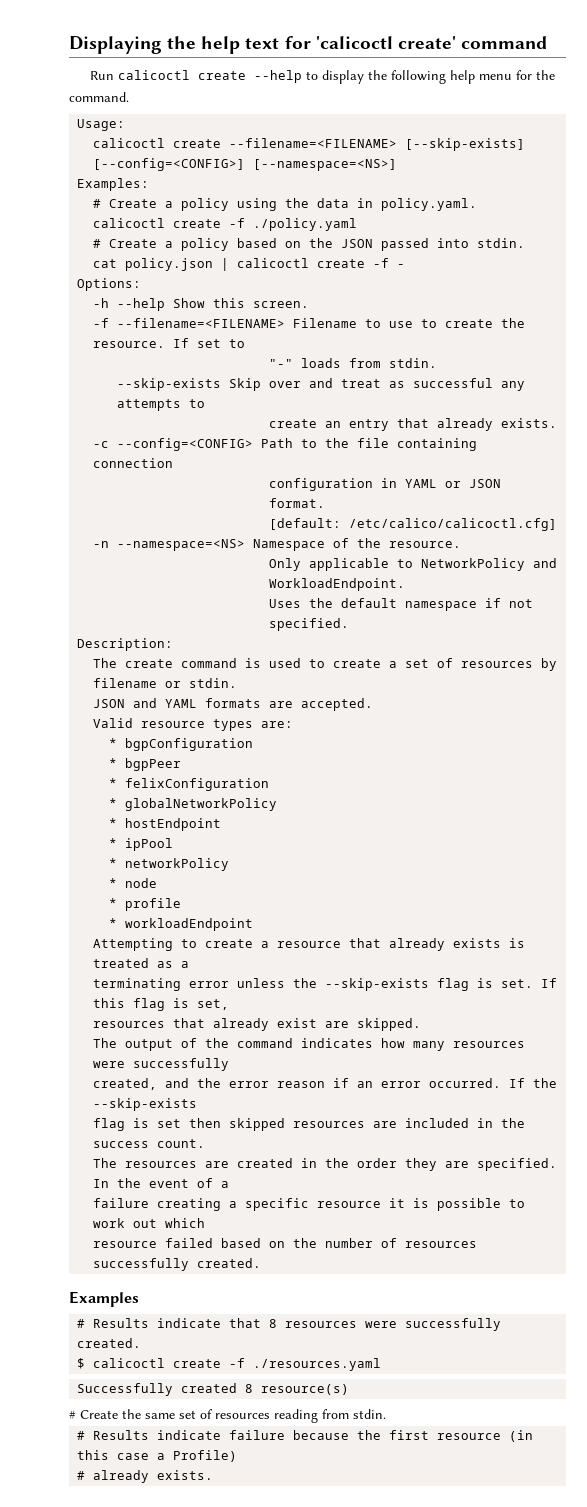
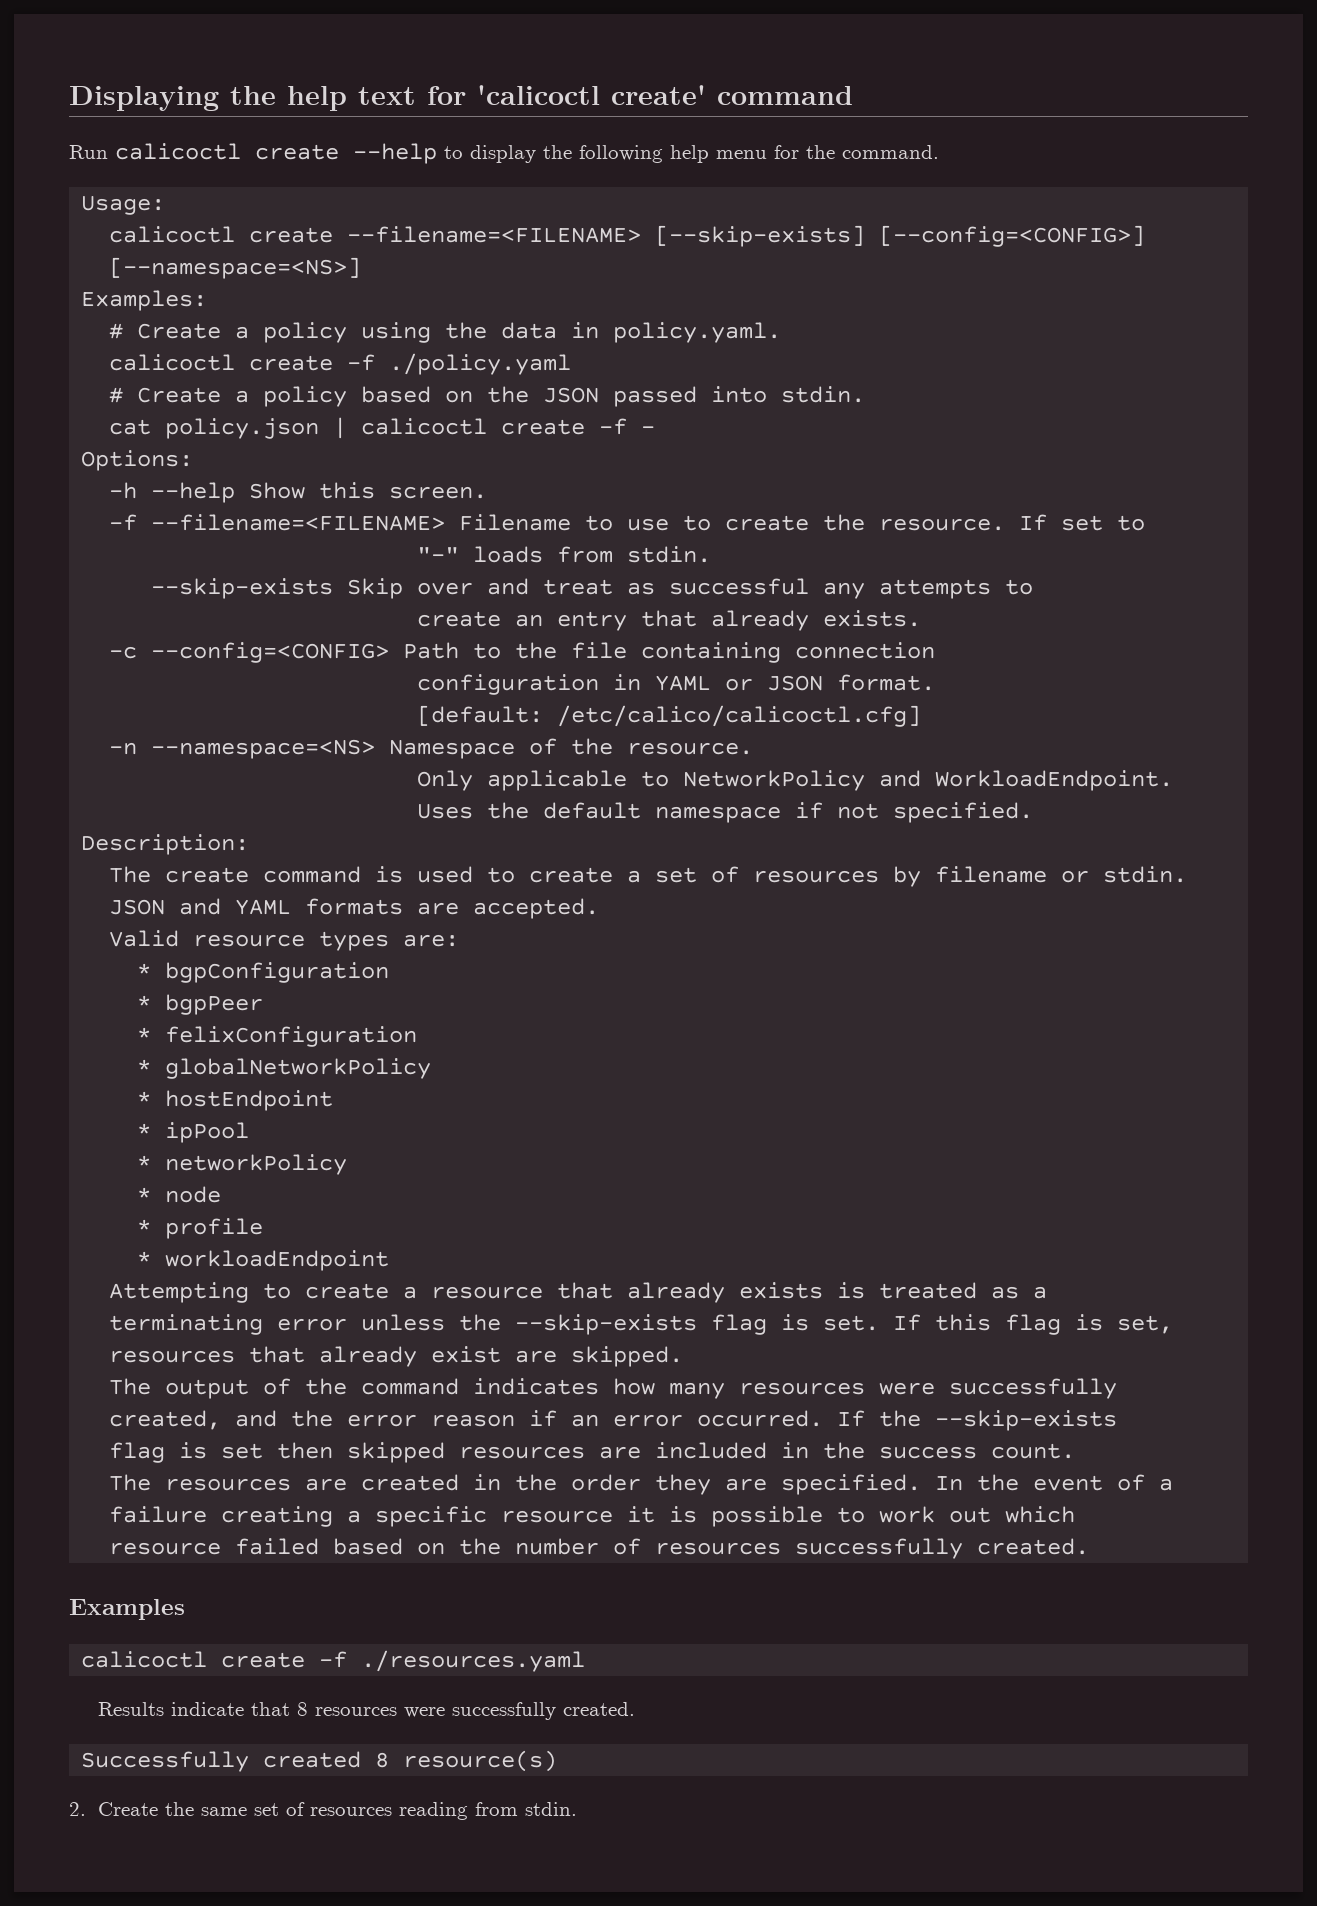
- # Results indicate that 8 resources were successfully created.
+ calicoctl create -f ./resources.yaml
+ Results indicate that 8 resources were successfully created.
- $ calicoctl create -f ./resources.yaml
- # Create the same set of resources reading from stdin.
+ 2. Create the same set of resources reading from stdin.
- # Results indicate failure because the first resource (in this case a Profile)
- # already exists.

